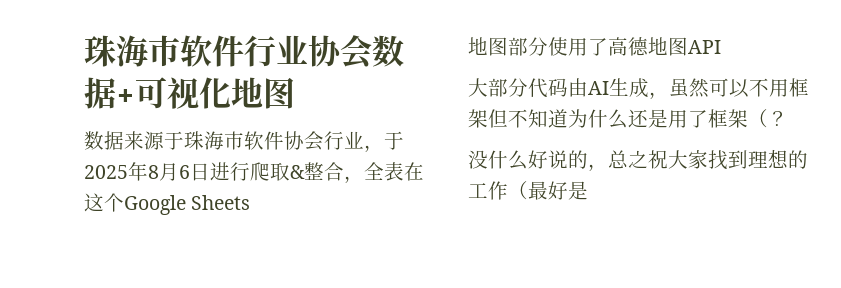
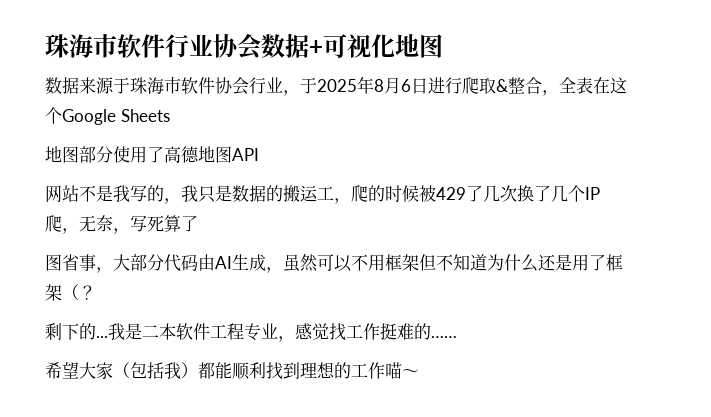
- 大部分代码由AI生成，虽然可以不用框架但不知道为什么还是用了框架（？
+ 网站不是我写的，我只是数据的搬运工，爬的时候被429了几次换了几个IP爬，无奈，写死算了
+ 图省事，大部分代码由AI生成，虽然可以不用框架但不知道为什么还是用了框架（？
- 没什么好说的，总之祝大家找到理想的工作（最好是
+ 剩下的...我是二本软件工程专业，感觉找工作挺难的……
+ 希望大家（包括我）都能顺利找到理想的工作喵～

